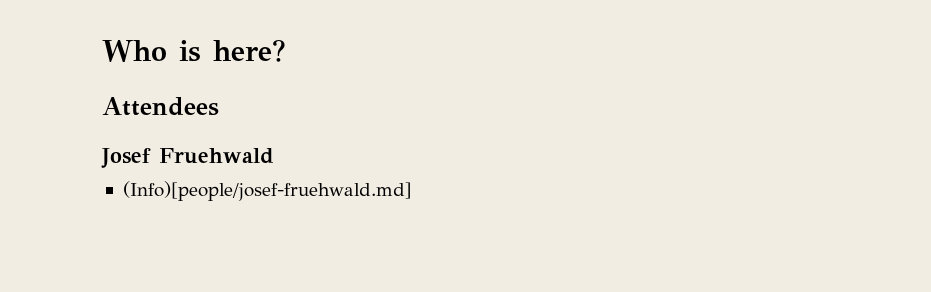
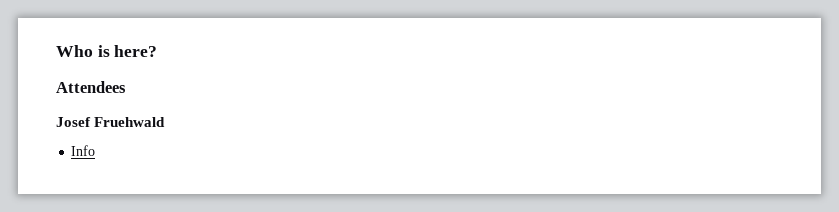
- (Info)[people/josef-fruehwald.md]
+ Info

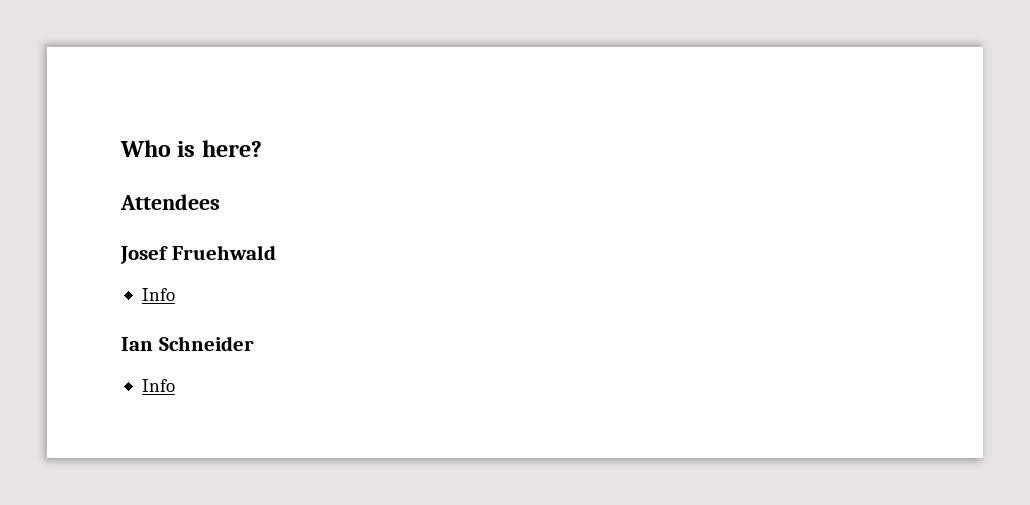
+ Ian Schneider
+ Info

